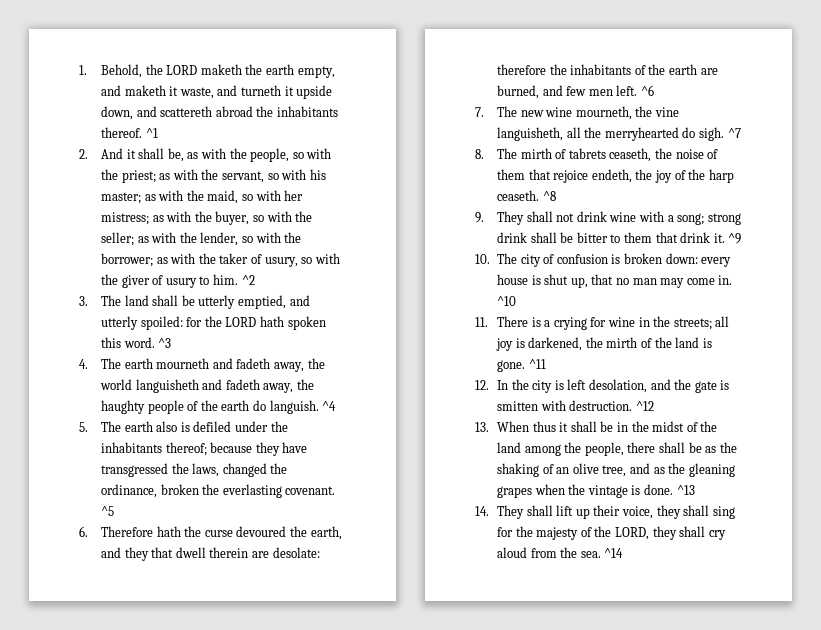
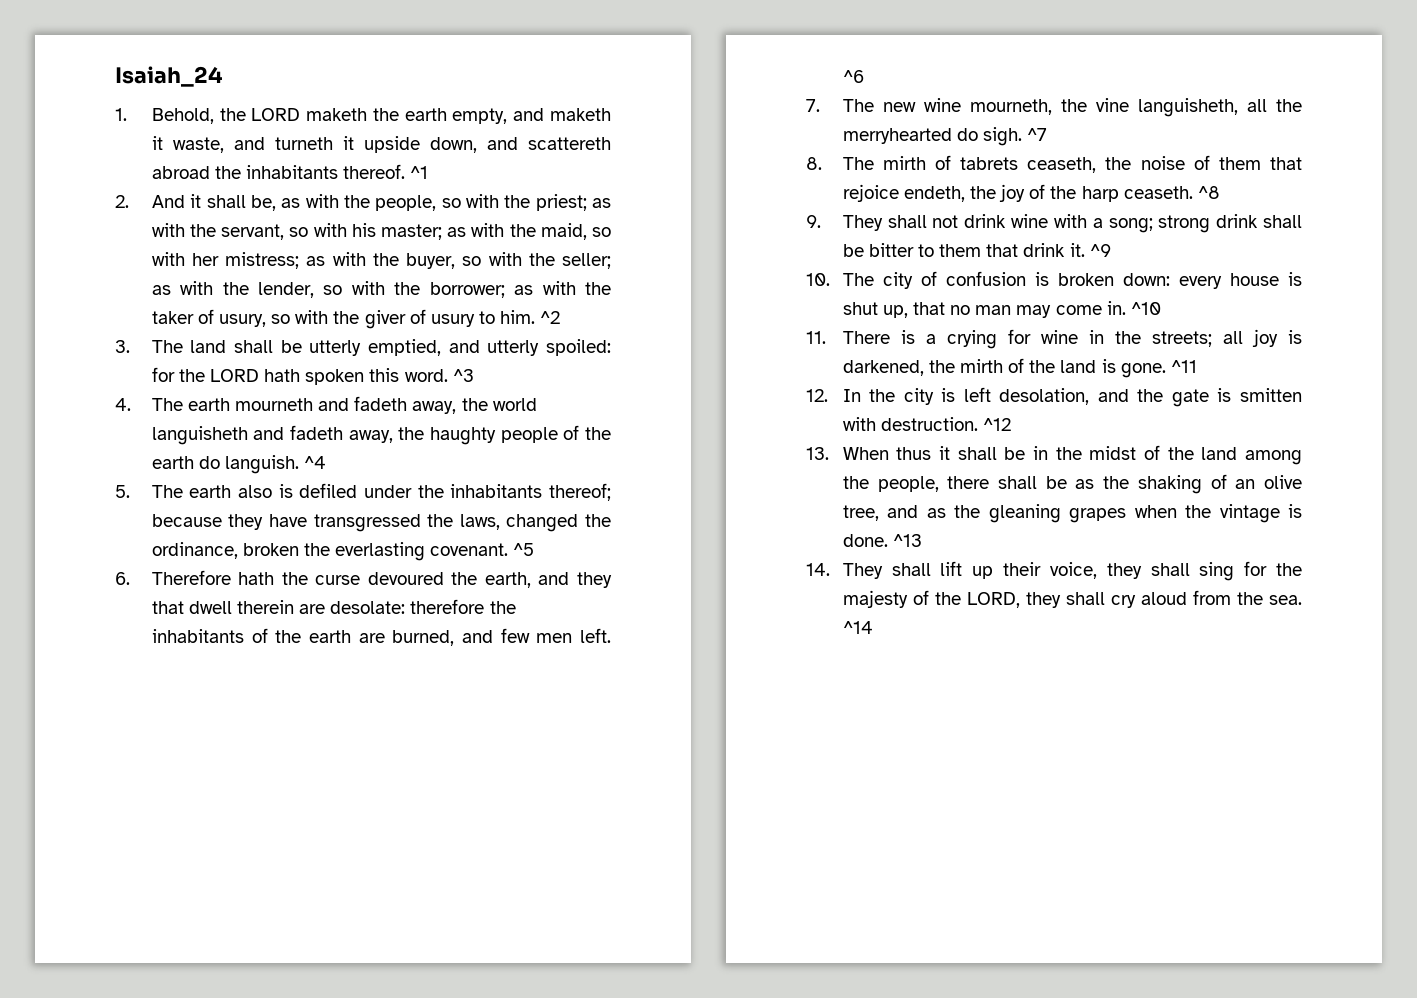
+ Isaiah_24

